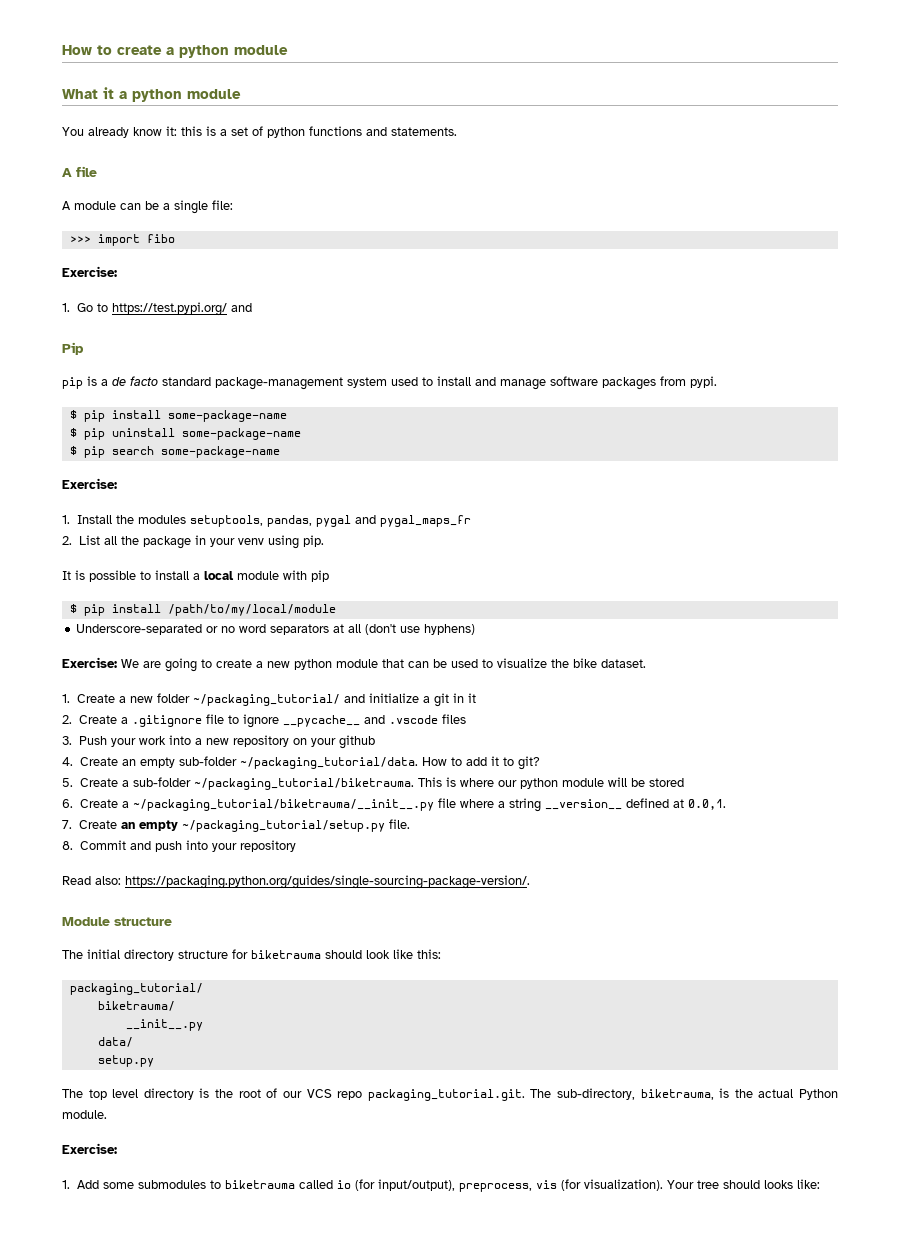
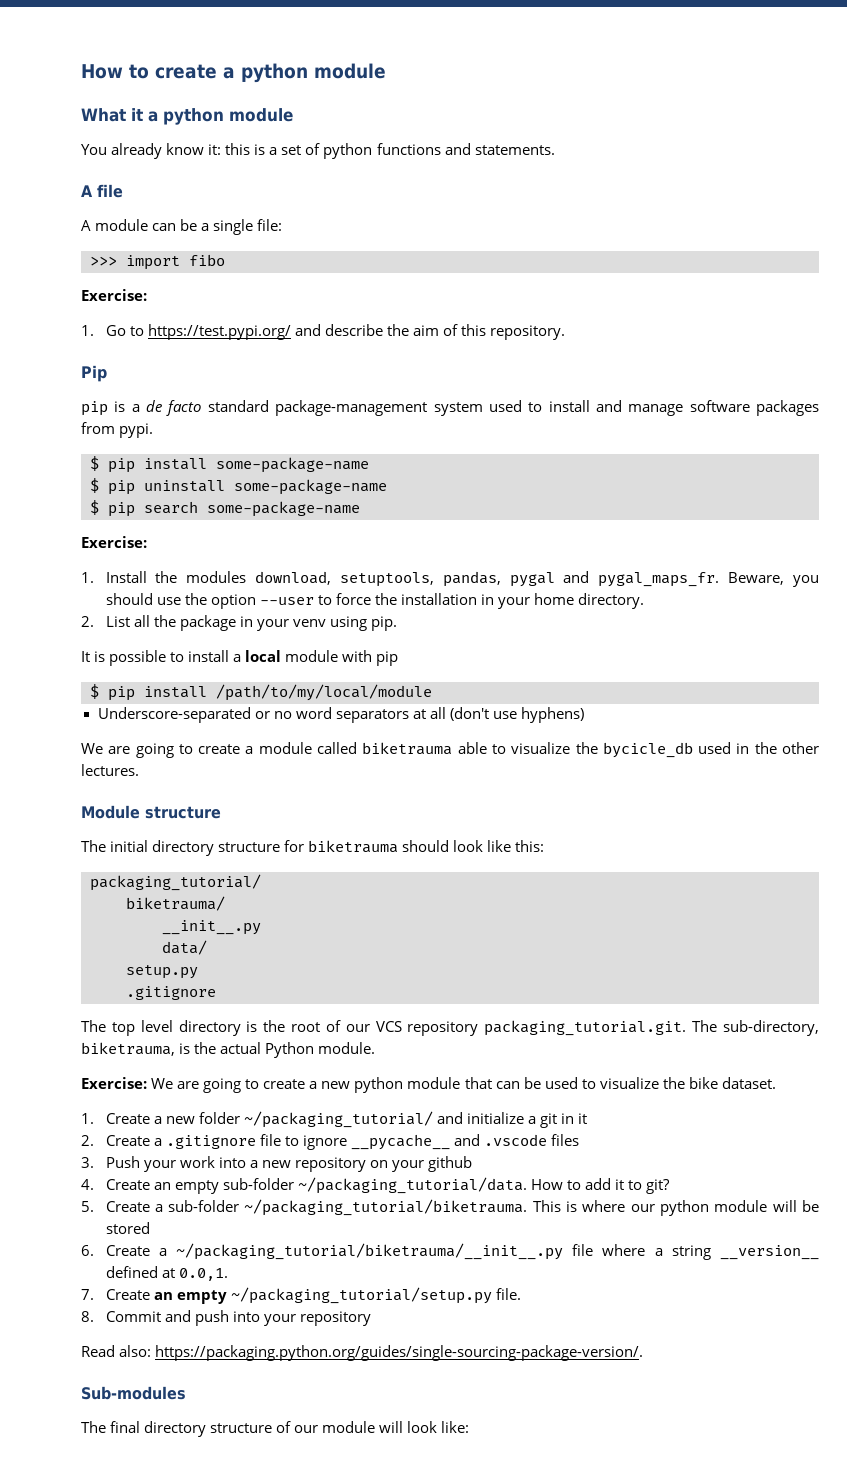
- 1. Go to https://test.pypi.org/ and
+ 1. Go to https://test.pypi.org/ and describe the aim of this repository.
- 1. Install the modules setuptools, pandas, pygal and pygal_maps_fr
+ 1. Install the modules download, setuptools, pandas, pygal and pygal_maps_fr. Beware, you should use the option --user to force the installation in your home directory.
+ We are going to create a module called biketrauma able to visualize the bycicle_db used in the other lectures.
+ Module structure
+ The initial directory structure for biketrauma should look like this:
+ packaging_tutorial/
+ biketrauma/
+ __init__.py
+ data/
+ setup.py
+ .gitignore
+ The top level directory is the root of our VCS repository packaging_tutorial.git. The sub-directory, biketrauma, is the actual Python module.
- Module structure
- The initial directory structure for biketrauma should look like this:
- packaging_tutorial/
- biketrauma/
- __init__.py
- data/
- setup.py
- The top level directory is the root of our VCS repo packaging_tutorial.git. The sub-directory, biketrauma, is the actual Python module.
- Exercise:
- 1. Add some submodules to biketrauma called io (for input/output), preprocess, vis (for visualization). Your tree should looks like:
+ Sub-modules
+ The final directory structure of our module will look like:

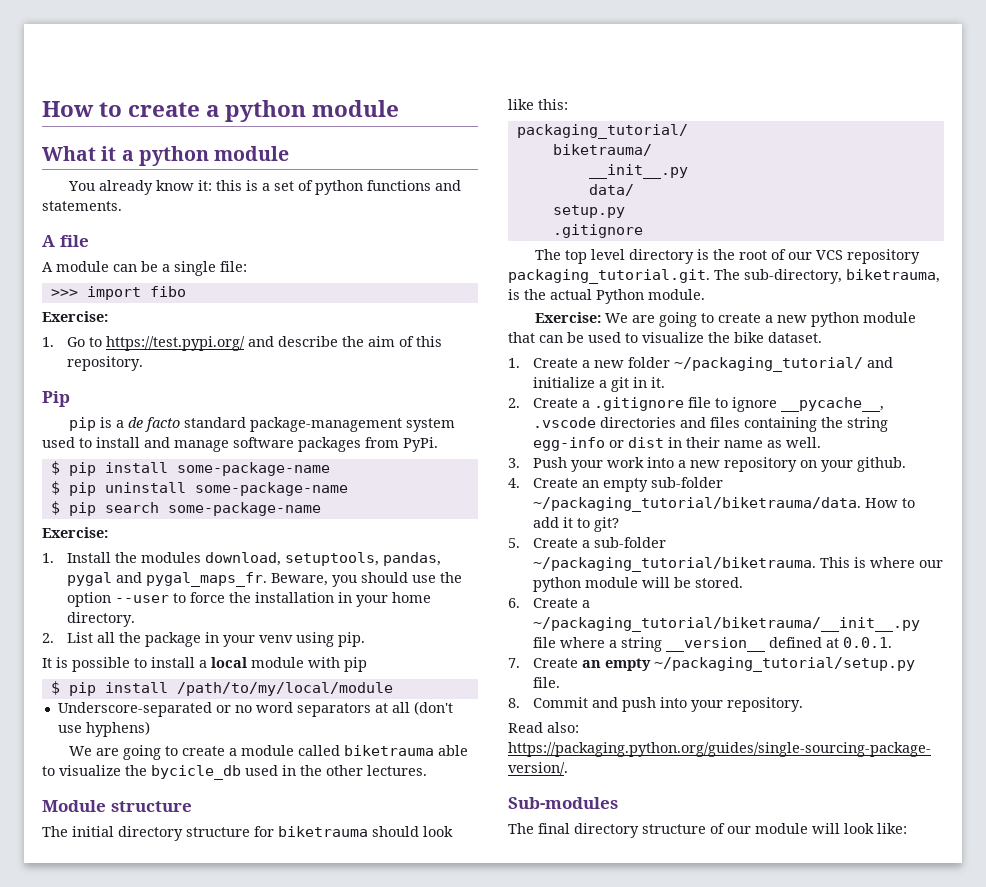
- pip is a de facto standard package-management system used to install and manage software packages from pypi.
+ pip is a de facto standard package-management system used to install and manage software packages from PyPi.
- 1. Create a new folder ~/packaging_tutorial/ and initialize a git in it
+ 1. Create a new folder ~/packaging_tutorial/ and initialize a git in it.
- 2. Create a .gitignore file to ignore __pycache__ and .vscode files
+ 2. Create a .gitignore file to ignore __pycache__, .vscode directories and files containing the string egg-info or dist in their name as well.
- 3. Push your work into a new repository on your github
+ 3. Push your work into a new repository on your github.
- 4. Create an empty sub-folder ~/packaging_tutorial/data.
+ 4. Create an empty sub-folder ~/packaging_tutorial/biketrauma/data.
- This is where our python module will be stored
+ This is where our python module will be stored.
- 6. Create a ~/packaging_tutorial/biketrauma/__init__.py file where a string __version__ defined at 0.0,1.
+ 6. Create a ~/packaging_tutorial/biketrauma/__init__.py file where a string __version__ defined at 0.0.1.
- 8. Commit and push into your repository
+ 8. Commit and push into your repository.

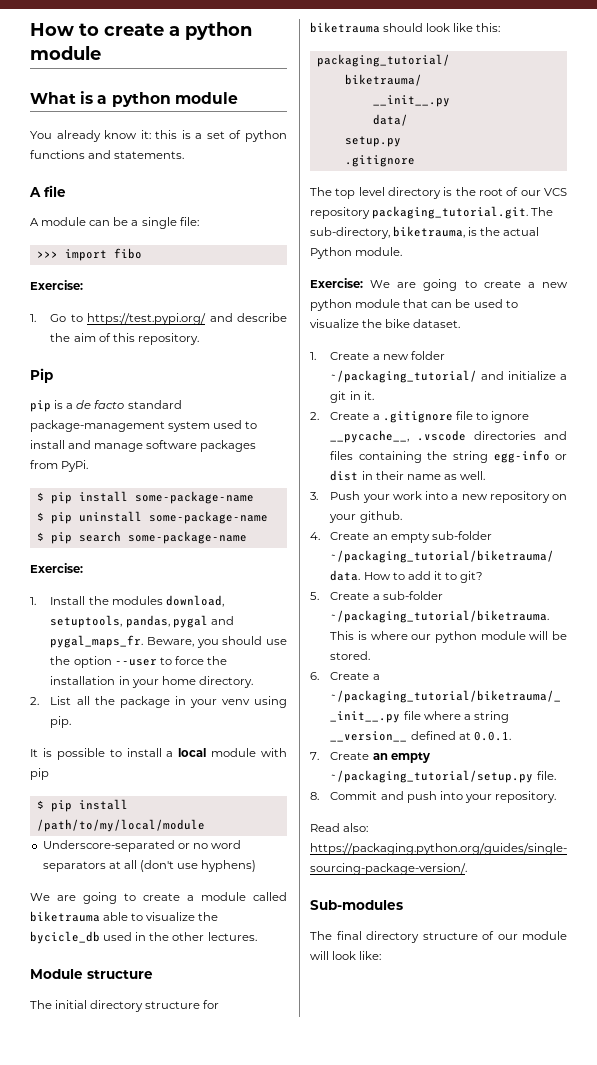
- What it a python module
+ What is a python module

